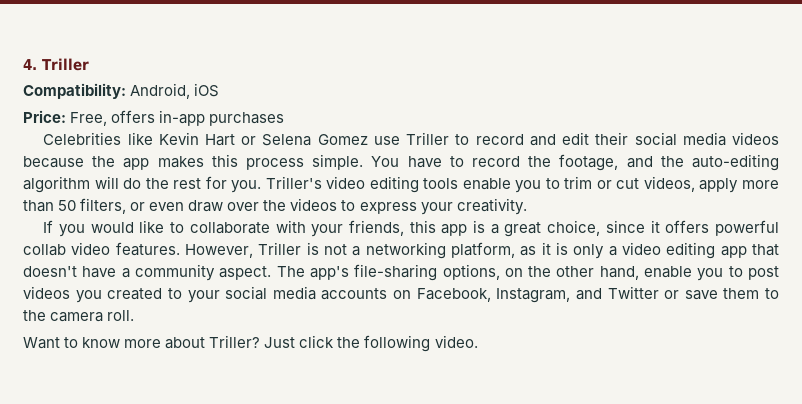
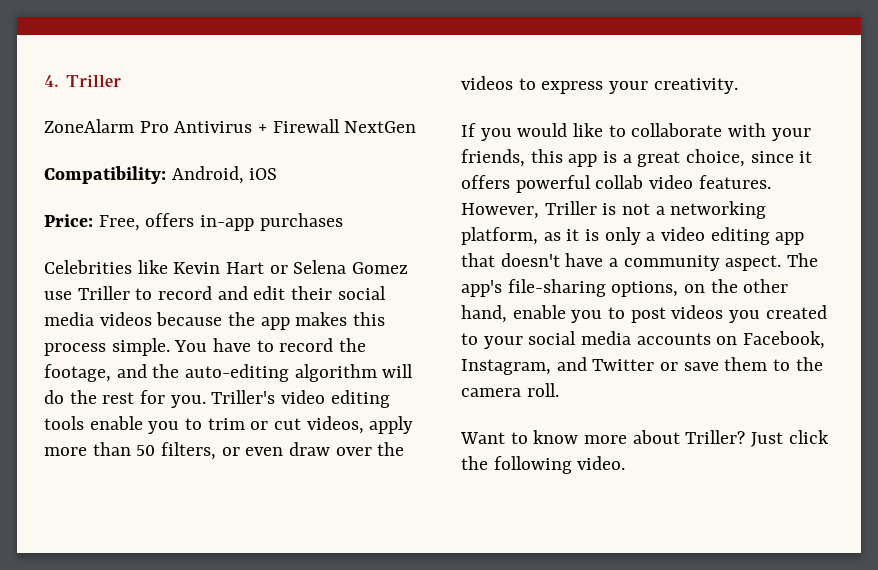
+ ZoneAlarm Pro Antivirus + Firewall NextGen

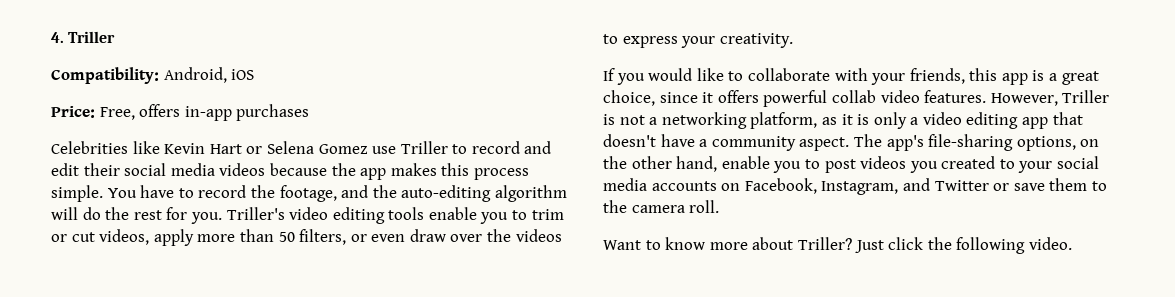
- ZoneAlarm Pro Antivirus + Firewall NextGen

